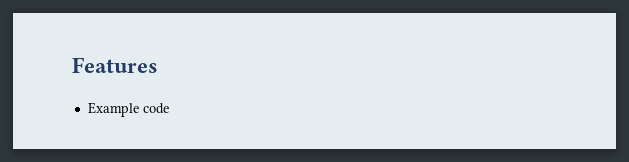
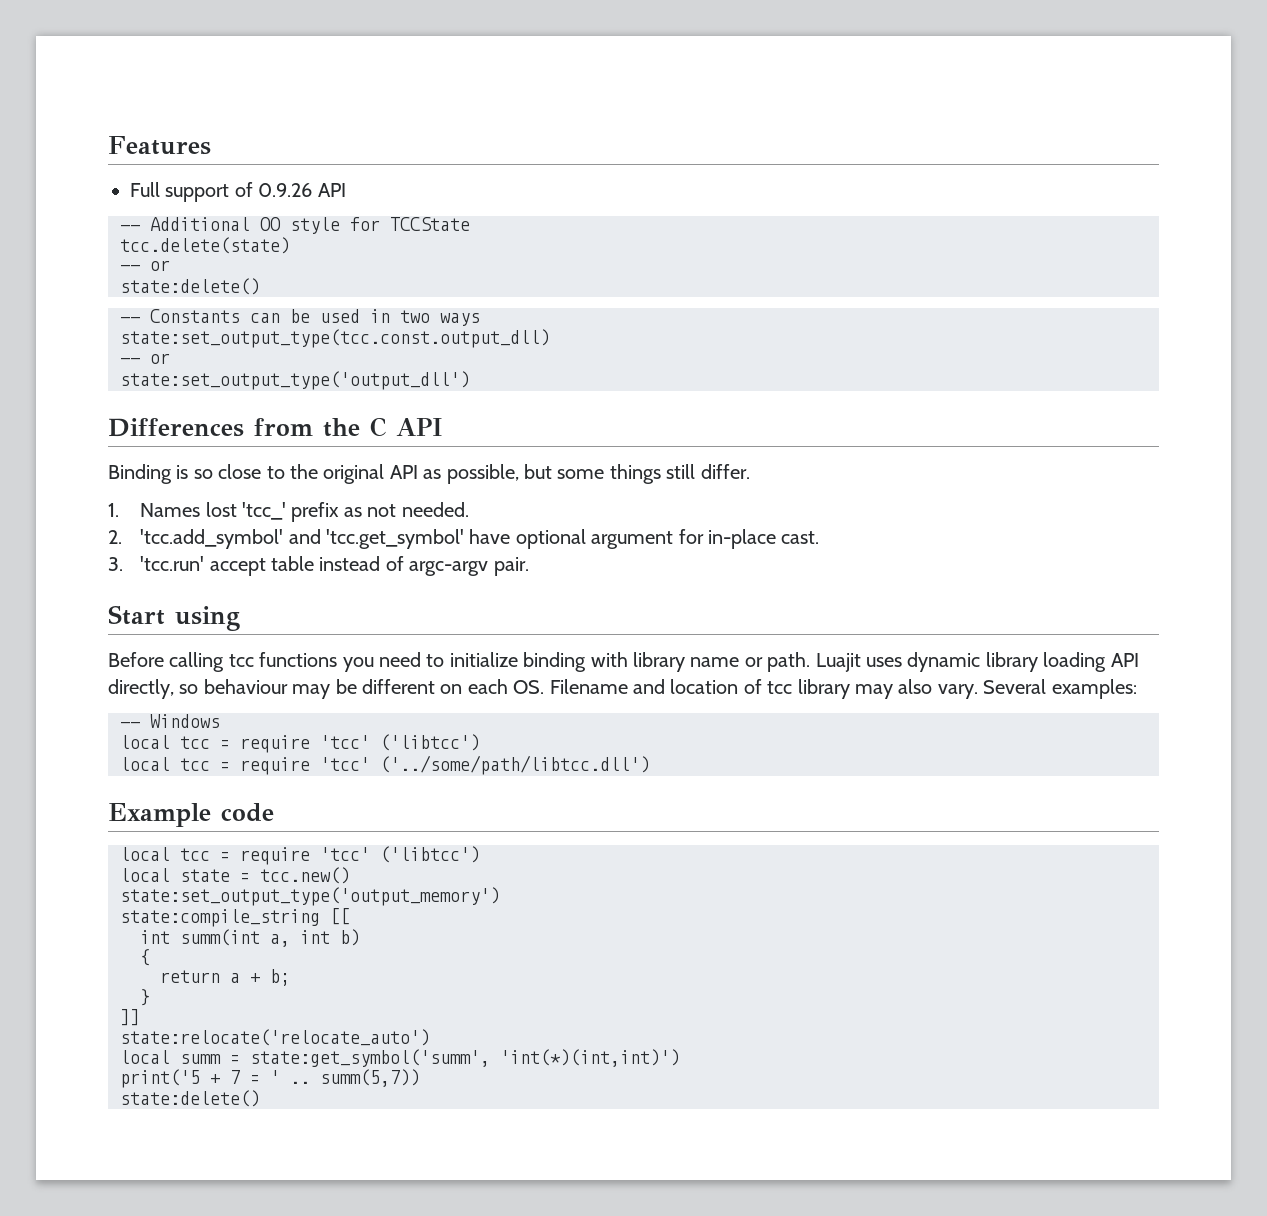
+ Full support of 0.9.26 API
+ -- Additional OO style for TCCState
+ tcc.delete(state)
+ -- or
+ state:delete()
+ -- Constants can be used in two ways
+ state:set_output_type(tcc.const.output_dll)
+ -- or
+ state:set_output_type('output_dll')
+ Differences from the C API
+ Binding is so close to the original API as possible, but some things still differ.
+ 1. Names lost 'tcc_' prefix as not needed.
+ 2. 'tcc.add_symbol' and 'tcc.get_symbol' have optional argument for in-place cast.
+ 3. 'tcc.run' accept table instead of argc-argv pair.
+ Start using
+ Before calling tcc functions you need to initialize binding with library name or path. Luajit uses dynamic library loading API directly, so behaviour may be different on each OS. Filename and location of tcc library may also vary. Several examples:
+ -- Windows
+ local tcc = require 'tcc' ('libtcc')
+ local tcc = require 'tcc' ('../some/path/libtcc.dll')
  Example code
+ local tcc = require 'tcc' ('libtcc')
+ local state = tcc.new()
+ state:set_output_type('output_memory')
+ state:compile_string [[
+ int summ(int a, int b)
+ {
+ return a + b;
+ }
+ ]]
+ state:relocate('relocate_auto')
+ local summ = state:get_symbol('summ', 'int(*)(int,int)')
+ print('5 + 7 = ' .. summ(5,7))
+ state:delete()

